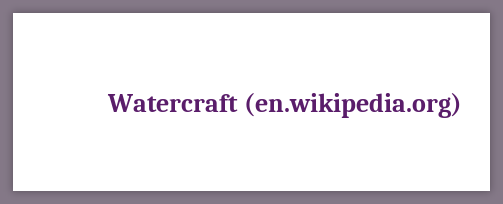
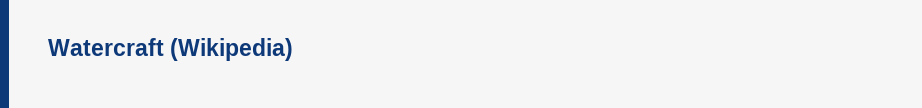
- Watercraft (en.wikipedia.org)
+ Watercraft (Wikipedia)

